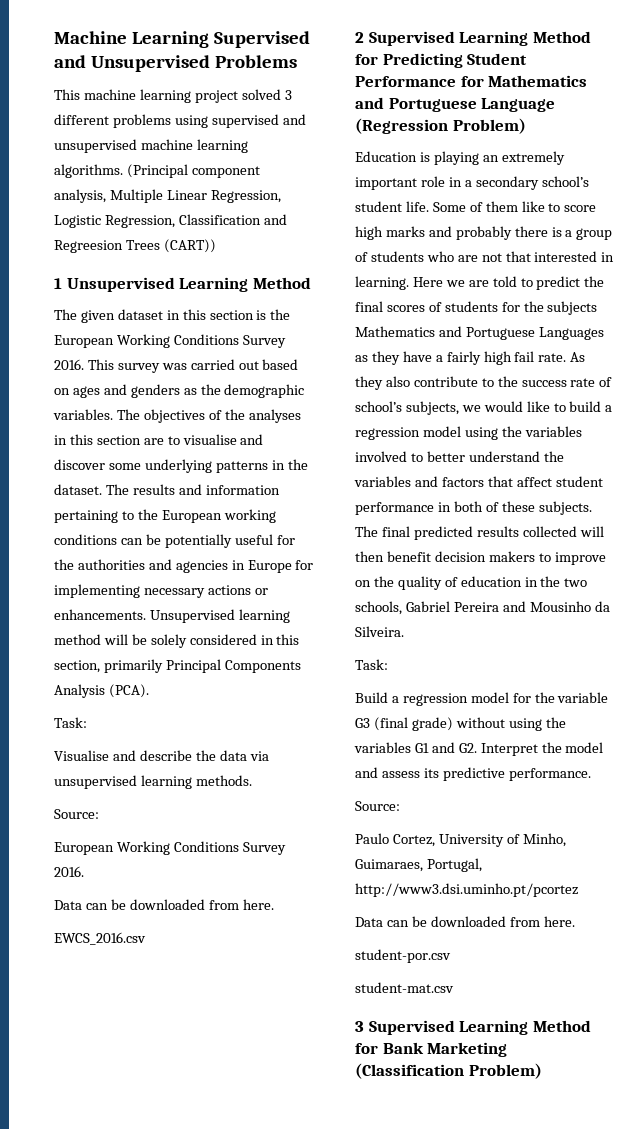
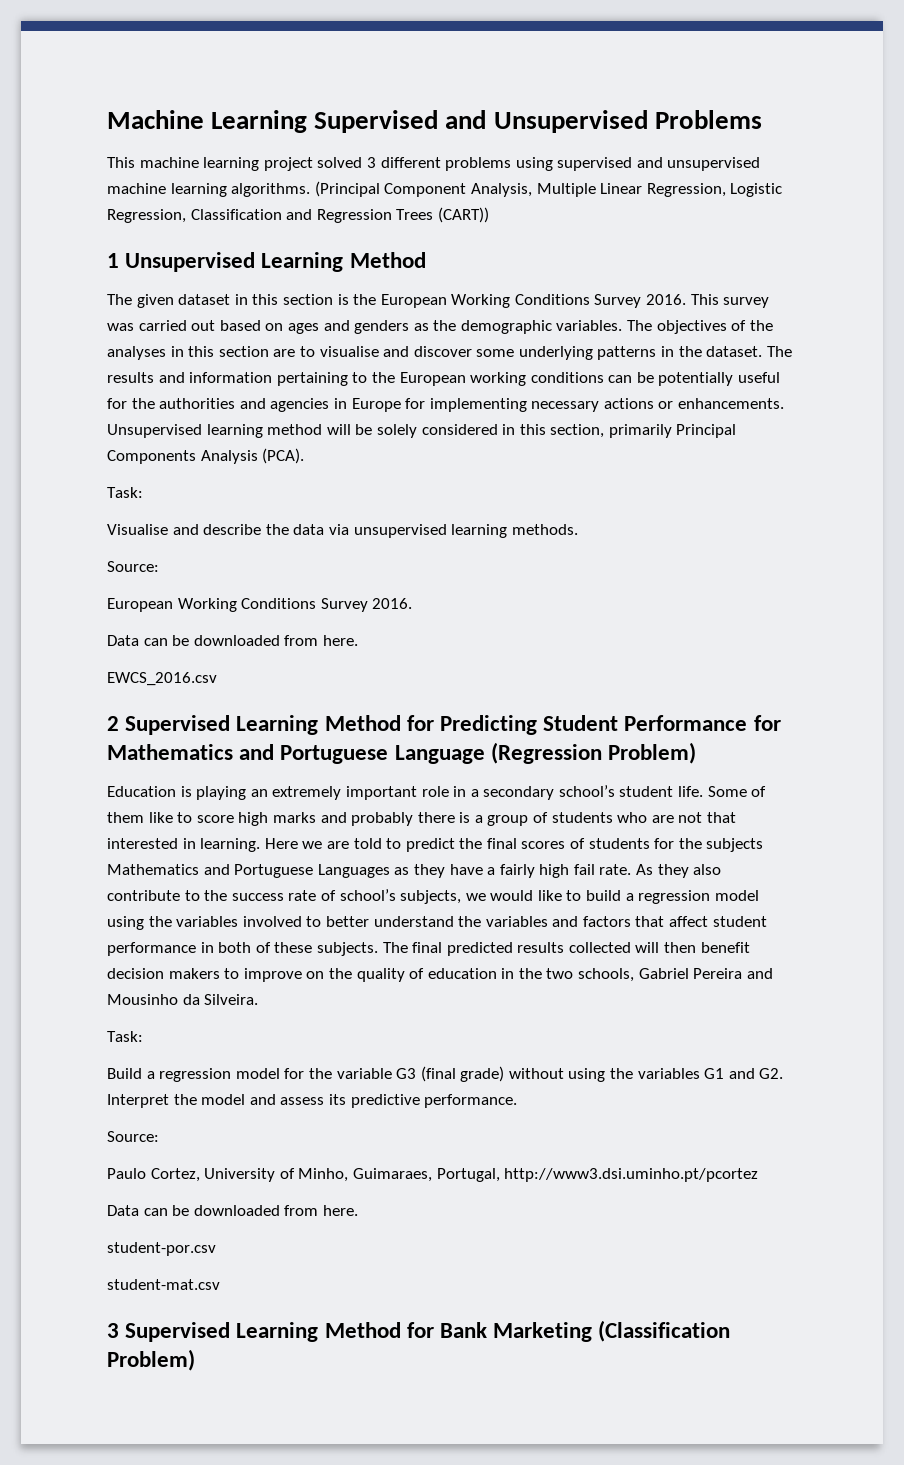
- (Principal component analysis, Multiple Linear Regression, Logistic Regression, Classification and Regreesion Trees (CART))
+ (Principal Component Analysis, Multiple Linear Regression, Logistic Regression, Classification and Regression Trees (CART))

